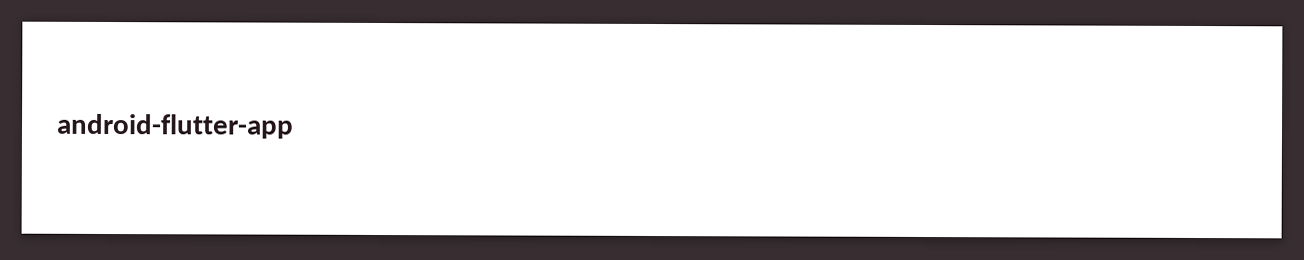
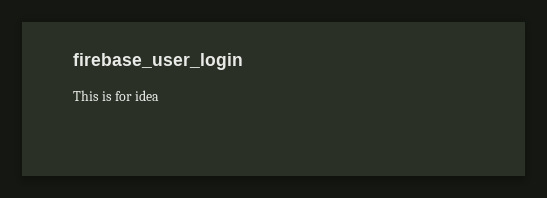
- android-flutter-app
+ firebase_user_login
+ This is for idea

